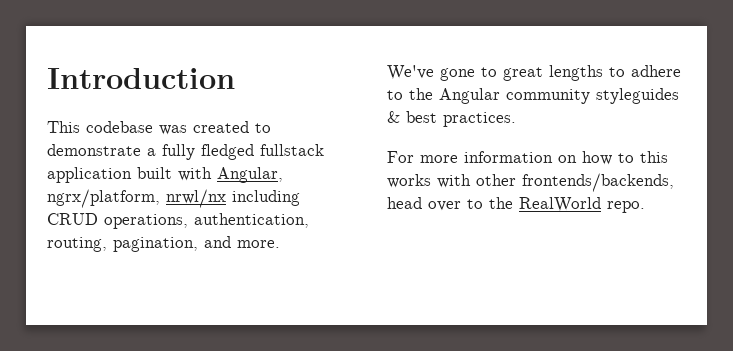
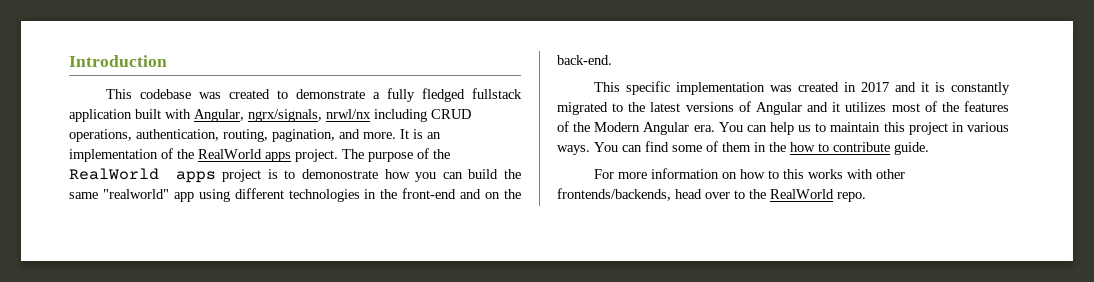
- This codebase was created to demonstrate a fully fledged fullstack application built with Angular, ngrx/platform, nrwl/nx including CRUD operations, authentication, routing, pagination, and more.
- We've gone to great lengths to adhere to the Angular community styleguides & best practices.
+ This codebase was created to demonstrate a fully fledged fullstack application built with Angular, ngrx/signals, nrwl/nx including CRUD operations, authentication, routing, pagination, and more. It is an implementation of the RealWorld apps project. The purpose of the RealWorld apps project is to demonostrate how you can build the same "realworld" app using different technologies in the front-end and on the back-end.
+ This specific implementation was created in 2017 and it is constantly migrated to the latest versions of Angular and it utilizes most of the features of the Modern Angular era. You can help us to maintain this project in various ways. You can find some of them in the how to contribute guide.

